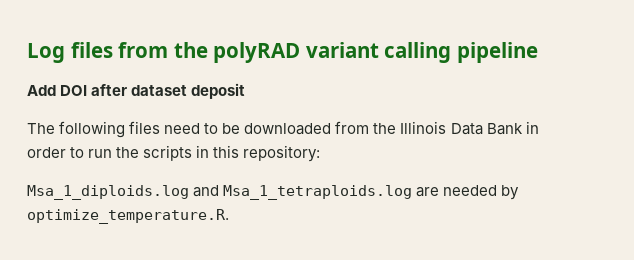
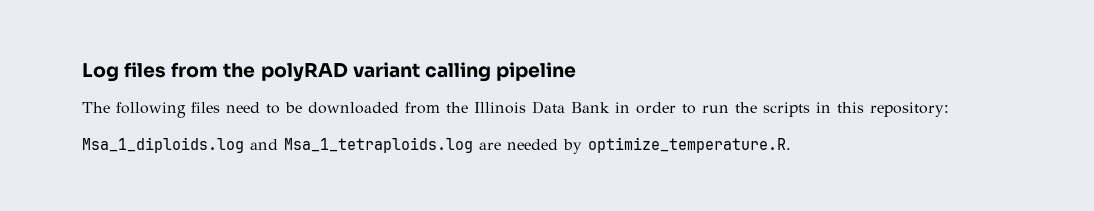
- Add DOI after dataset deposit

